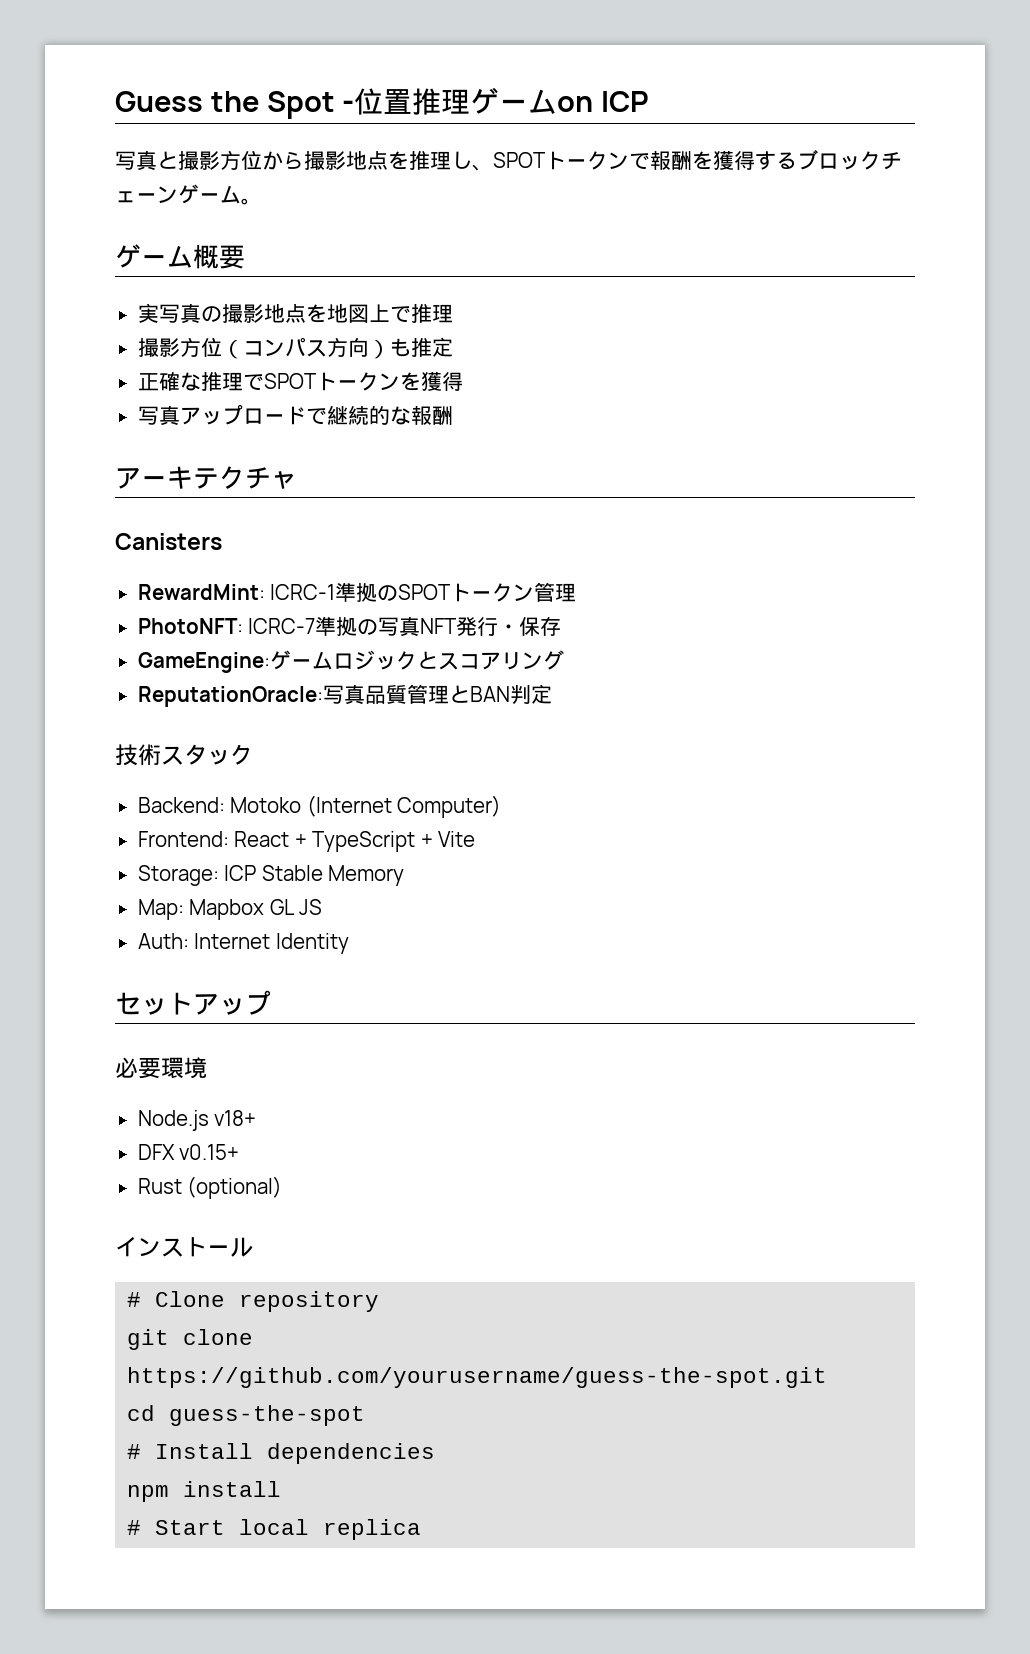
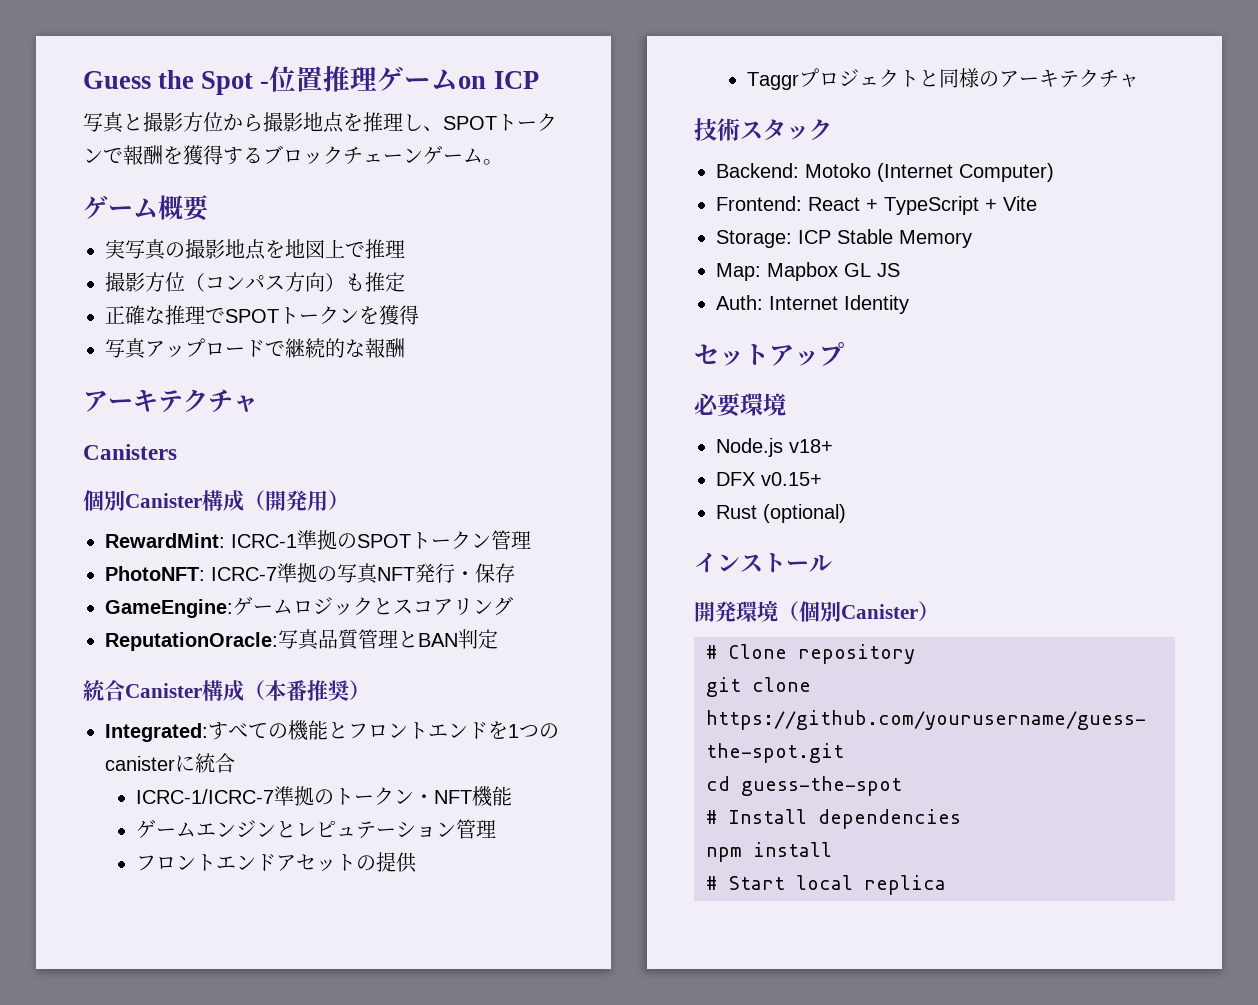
+ 個別Canister構成（開発用）
+ 統合Canister構成（本番推奨）
+ Integrated:すべての機能とフロントエンドを1つのcanisterに統合
+ ICRC-1/ICRC-7準拠のトークン・NFT機能
+ ゲームエンジンとレピュテーション管理
+ フロントエンドアセットの提供
+ Taggrプロジェクトと同様のアーキテクチャ
+ 開発環境（個別Canister）

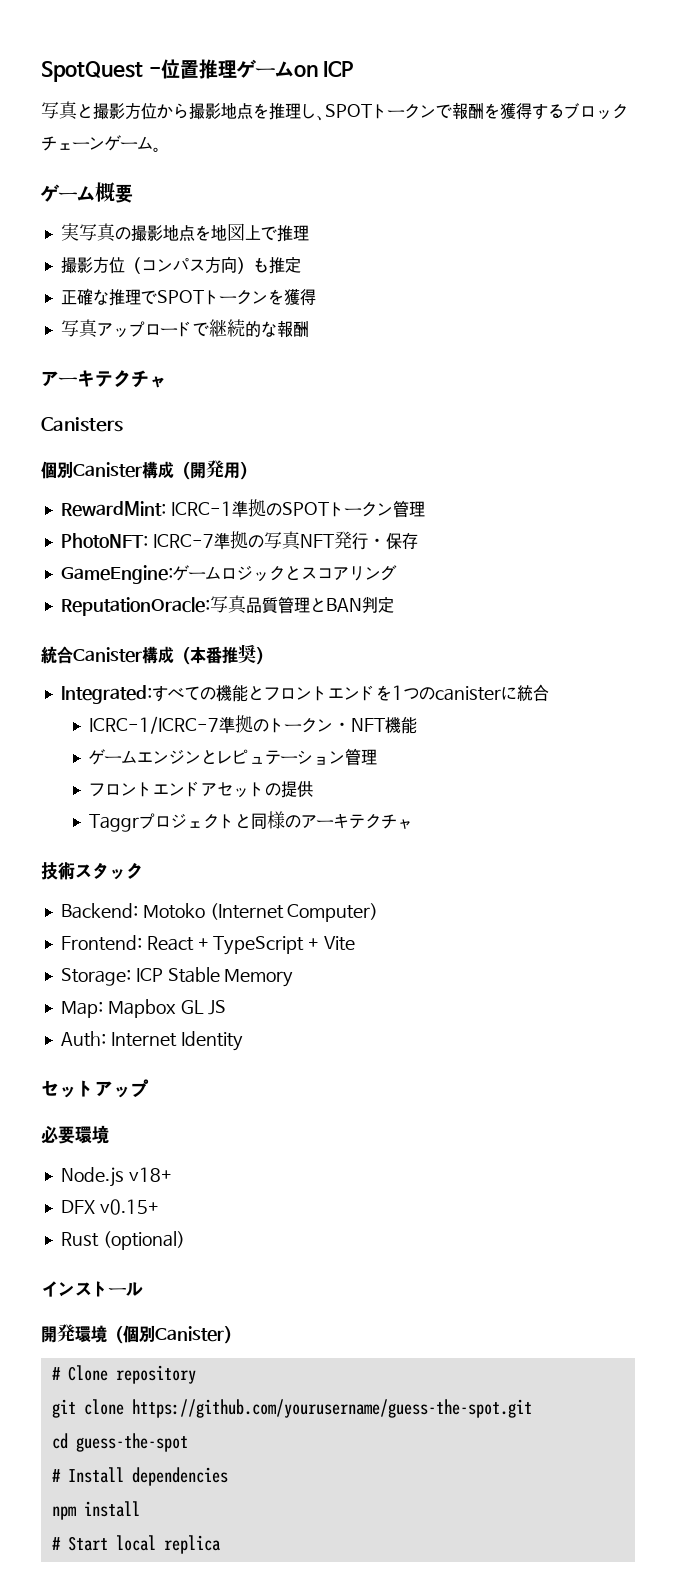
- Guess the Spot -位置推理ゲームon ICP
+ SpotQuest -位置推理ゲームon ICP

